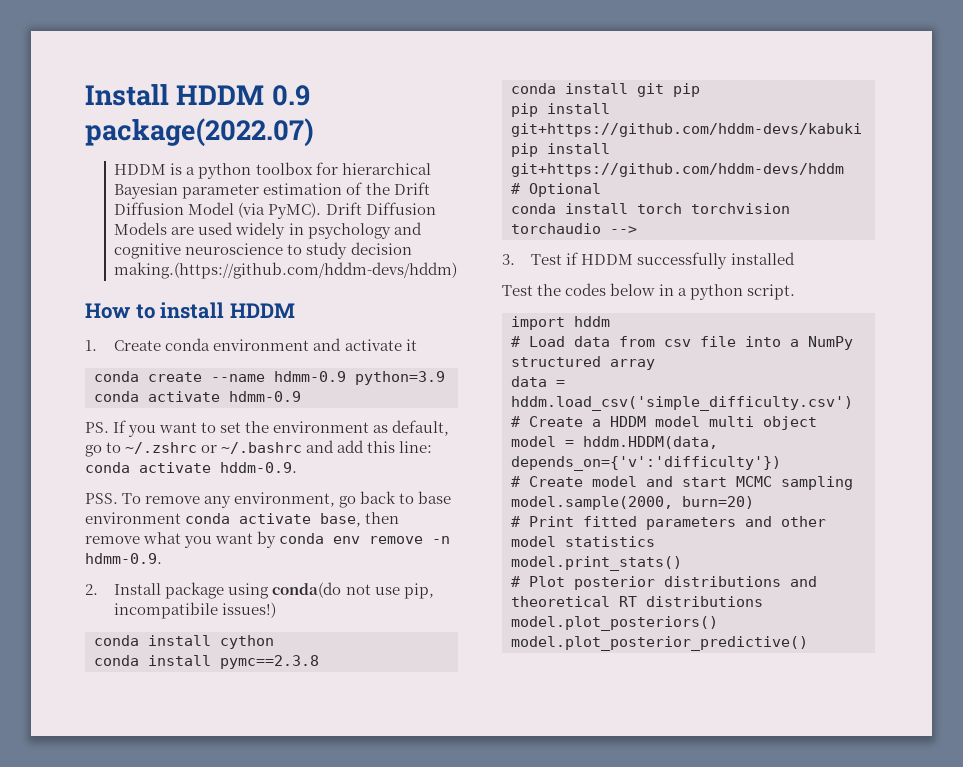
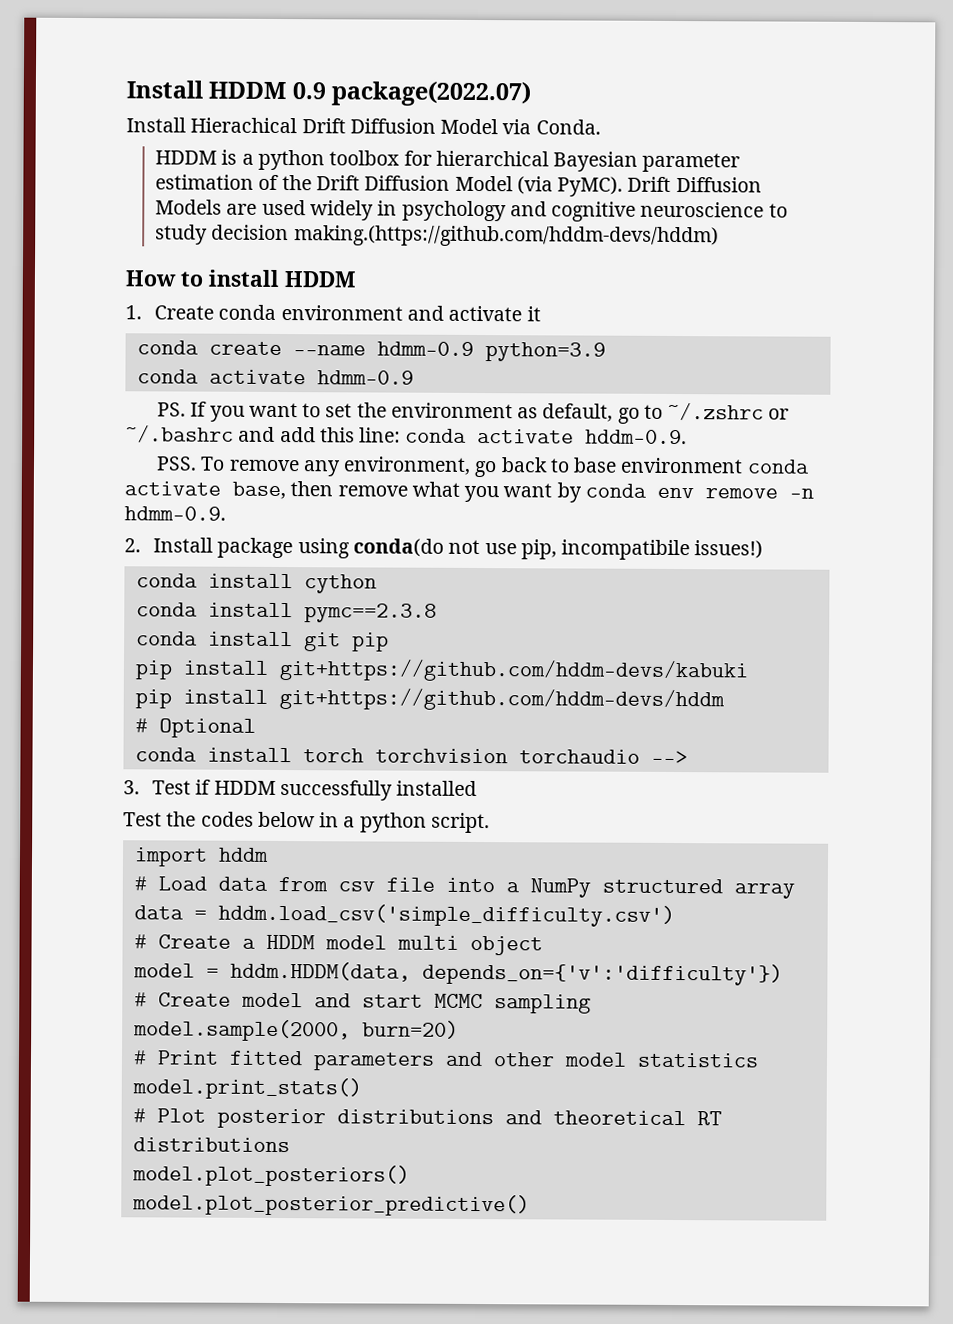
+ Install Hierachical Drift Diffusion Model via Conda.

